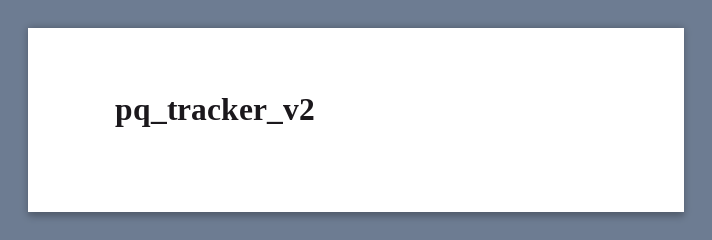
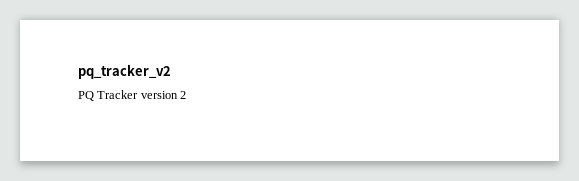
+ PQ Tracker version 2

